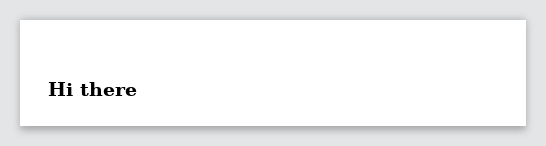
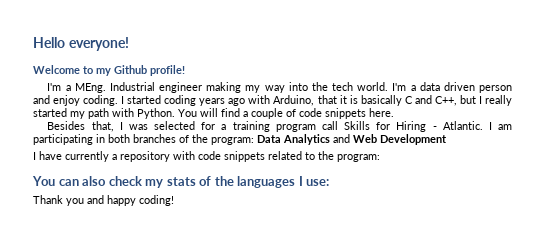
- Hi there
+ Hello everyone!
+ Welcome to my Github profile!
+ I'm a MEng. Industrial engineer making my way into the tech world. I'm a data driven person and enjoy coding. I started coding years ago with Arduino, that it is basically C and C++, but I really started my path with Python. You will find a couple of code snippets here.
+ Besides that, I was selected for a training program call Skills for Hiring - Atlantic. I am participating in both branches of the program: Data Analytics and Web Development
+ I have currently a repository with code snippets related to the program:
+ You can also check my stats of the languages I use:
+ Thank you and happy coding!

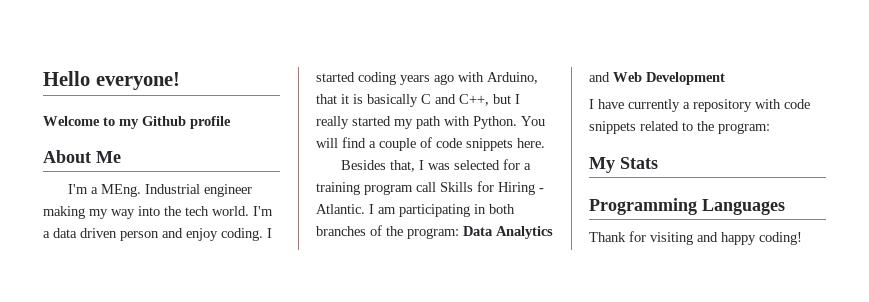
- Welcome to my Github profile!
+ Welcome to my Github profile
+ About Me
- You can also check my stats of the languages I use:
+ My Stats
+ Programming Languages
- Thank you and happy coding!
+ Thank for visiting and happy coding!

